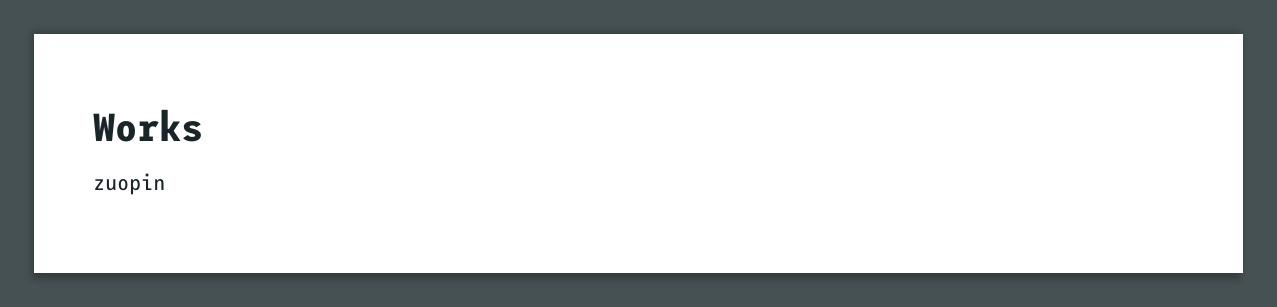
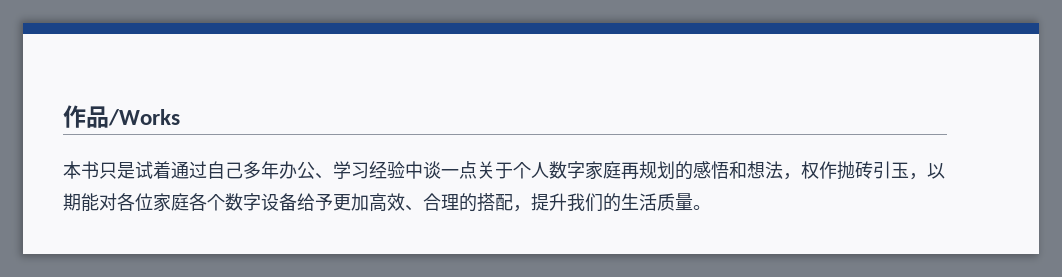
- Works
- zuopin
+ 作品/Works
+ 本书只是试着通过自己多年办公、学习经验中谈一点关于个人数字家庭再规划的感悟和想法，权作抛砖引玉，以期能对各位家庭各个数字设备给予更加高效、合理的搭配，提升我们的生活质量。

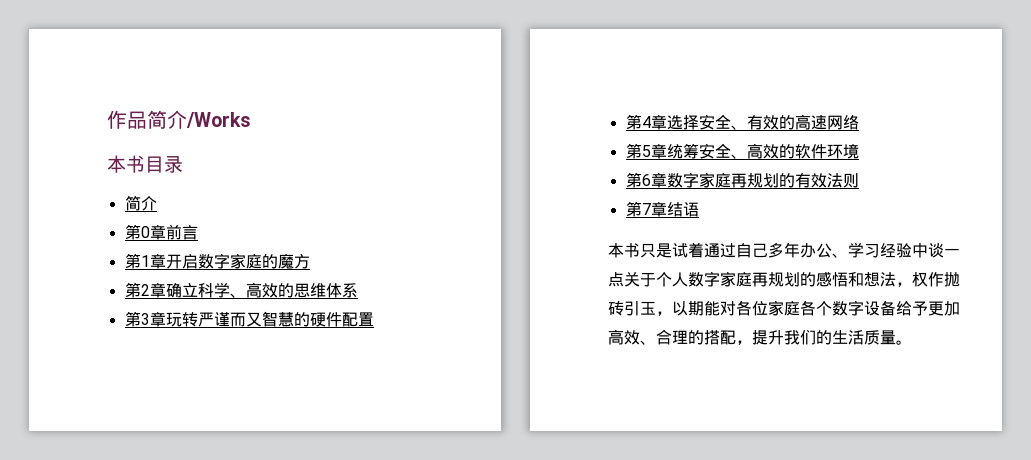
- 作品/Works
+ 作品简介/Works
+ 本书目录
+ 简介
+ 第0章前言
+ 第1章开启数字家庭的魔方
+ 第2章确立科学、高效的思维体系
+ 第3章玩转严谨而又智慧的硬件配置
+ 第4章选择安全、有效的高速网络
+ 第5章统筹安全、高效的软件环境
+ 第6章数字家庭再规划的有效法则
+ 第7章结语

